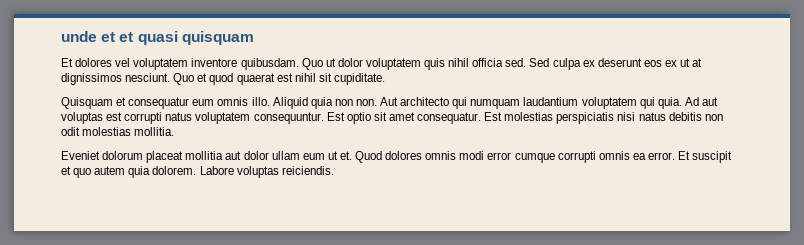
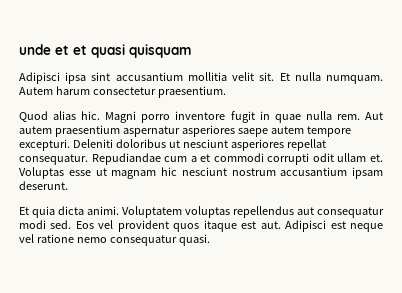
- Et dolores vel voluptatem inventore quibusdam. Quo ut dolor voluptatem quis nihil officia sed. Sed culpa ex deserunt eos ex ut at dignissimos nesciunt. Quo et quod quaerat est nihil sit cupiditate.
- Quisquam et consequatur eum omnis illo. Aliquid quia non non. Aut architecto qui numquam laudantium voluptatem qui quia. Ad aut voluptas est corrupti natus voluptatem consequuntur. Est optio sit amet consequatur. Est molestias perspiciatis nisi natus debitis non odit molestias mollitia.
- Eveniet dolorum placeat mollitia aut dolor ullam eum ut et. Quod dolores omnis modi error cumque corrupti omnis ea error. Et suscipit et quo autem quia dolorem. Labore voluptas reiciendis.
+ Adipisci ipsa sint accusantium mollitia velit sit. Et nulla numquam. Autem harum consectetur praesentium.
+ Quod alias hic. Magni porro inventore fugit in quae nulla rem. Aut autem praesentium aspernatur asperiores saepe autem tempore excepturi. Deleniti doloribus ut nesciunt asperiores repellat consequatur. Repudiandae cum a et commodi corrupti odit ullam et. Voluptas esse ut magnam hic nesciunt nostrum accusantium ipsam deserunt.
+ Et quia dicta animi. Voluptatem voluptas repellendus aut consequatur modi sed. Eos vel provident quos itaque est aut. Adipisci est neque vel ratione nemo consequatur quasi.

